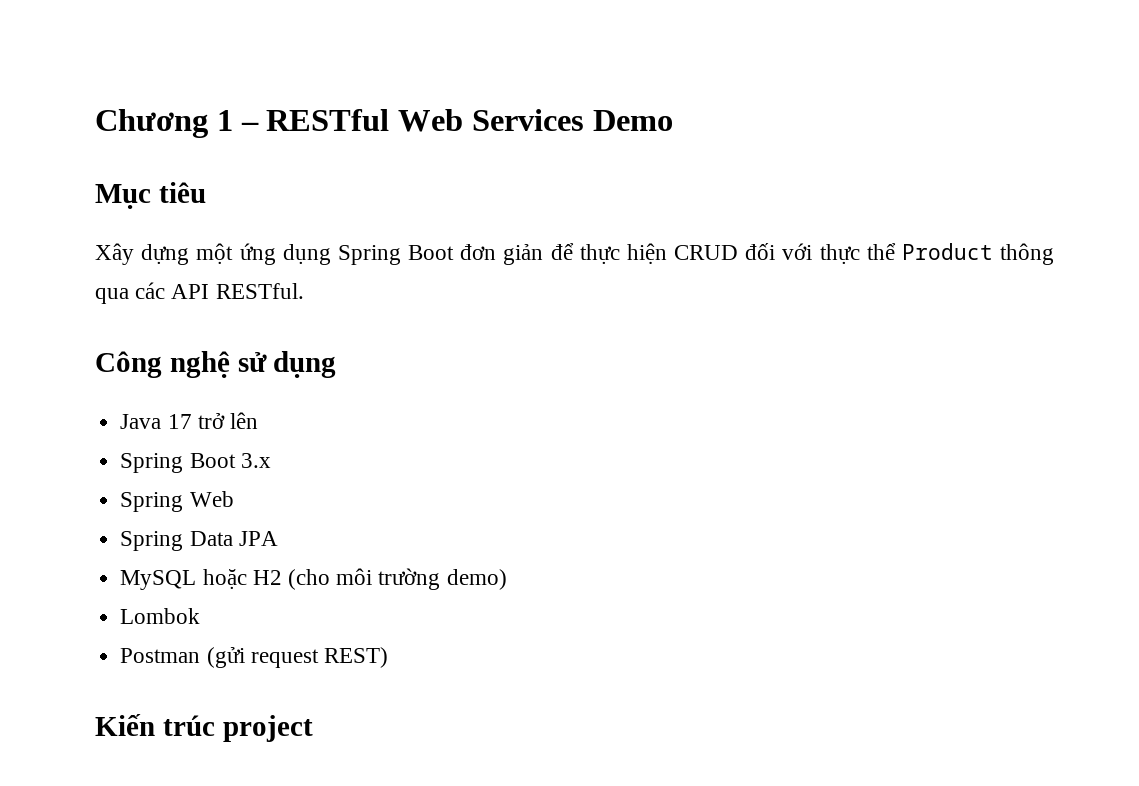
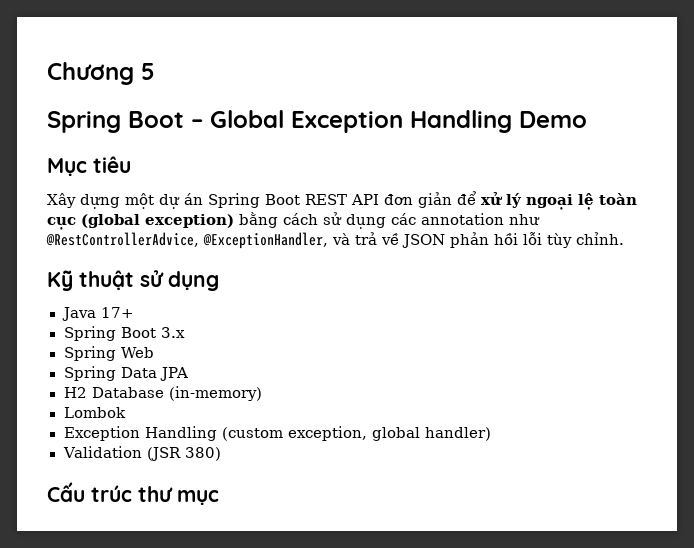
- Chương 1 – RESTful Web Services Demo
+ Chương 5
+ Spring Boot – Global Exception Handling Demo
- Xây dựng một ứng dụng Spring Boot đơn giản để thực hiện CRUD đối với thực thể Product thông qua các API RESTful.
- Công nghệ sử dụng
+ Xây dựng một dự án Spring Boot REST API đơn giản để xử lý ngoại lệ toàn cục (global exception) bằng cách sử dụng các annotation như @RestControllerAdvice, @ExceptionHandler, và trả về JSON phản hồi lỗi tùy chỉnh.
+ Kỹ thuật sử dụng
- Java 17 trở lên
+ Java 17+
- MySQL hoặc H2 (cho môi trường demo)
+ H2 Database (in-memory)
  Lombok
- Postman (gửi request REST)
- Kiến trúc project
+ Exception Handling (custom exception, global handler)
+ Validation (JSR 380)
+ Cấu trúc thư mục

